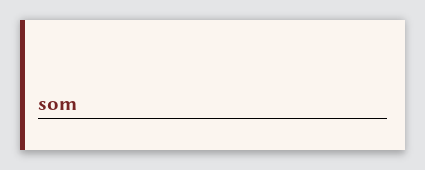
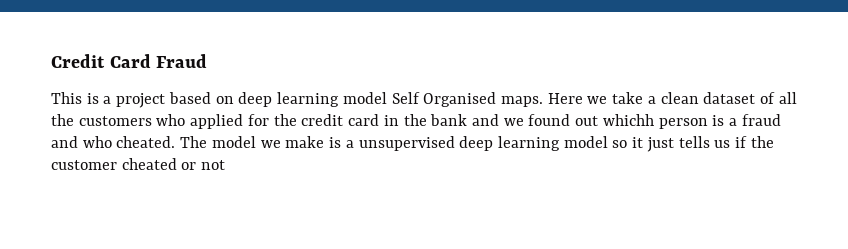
- som
+ Credit Card Fraud
+ This is a project based on deep learning model Self Organised maps. Here we take a clean dataset of all the customers who applied for the credit card in the bank and we found out whichh person is a fraud and who cheated. The model we make is a unsupervised deep learning model so it just tells us if the customer cheated or not

